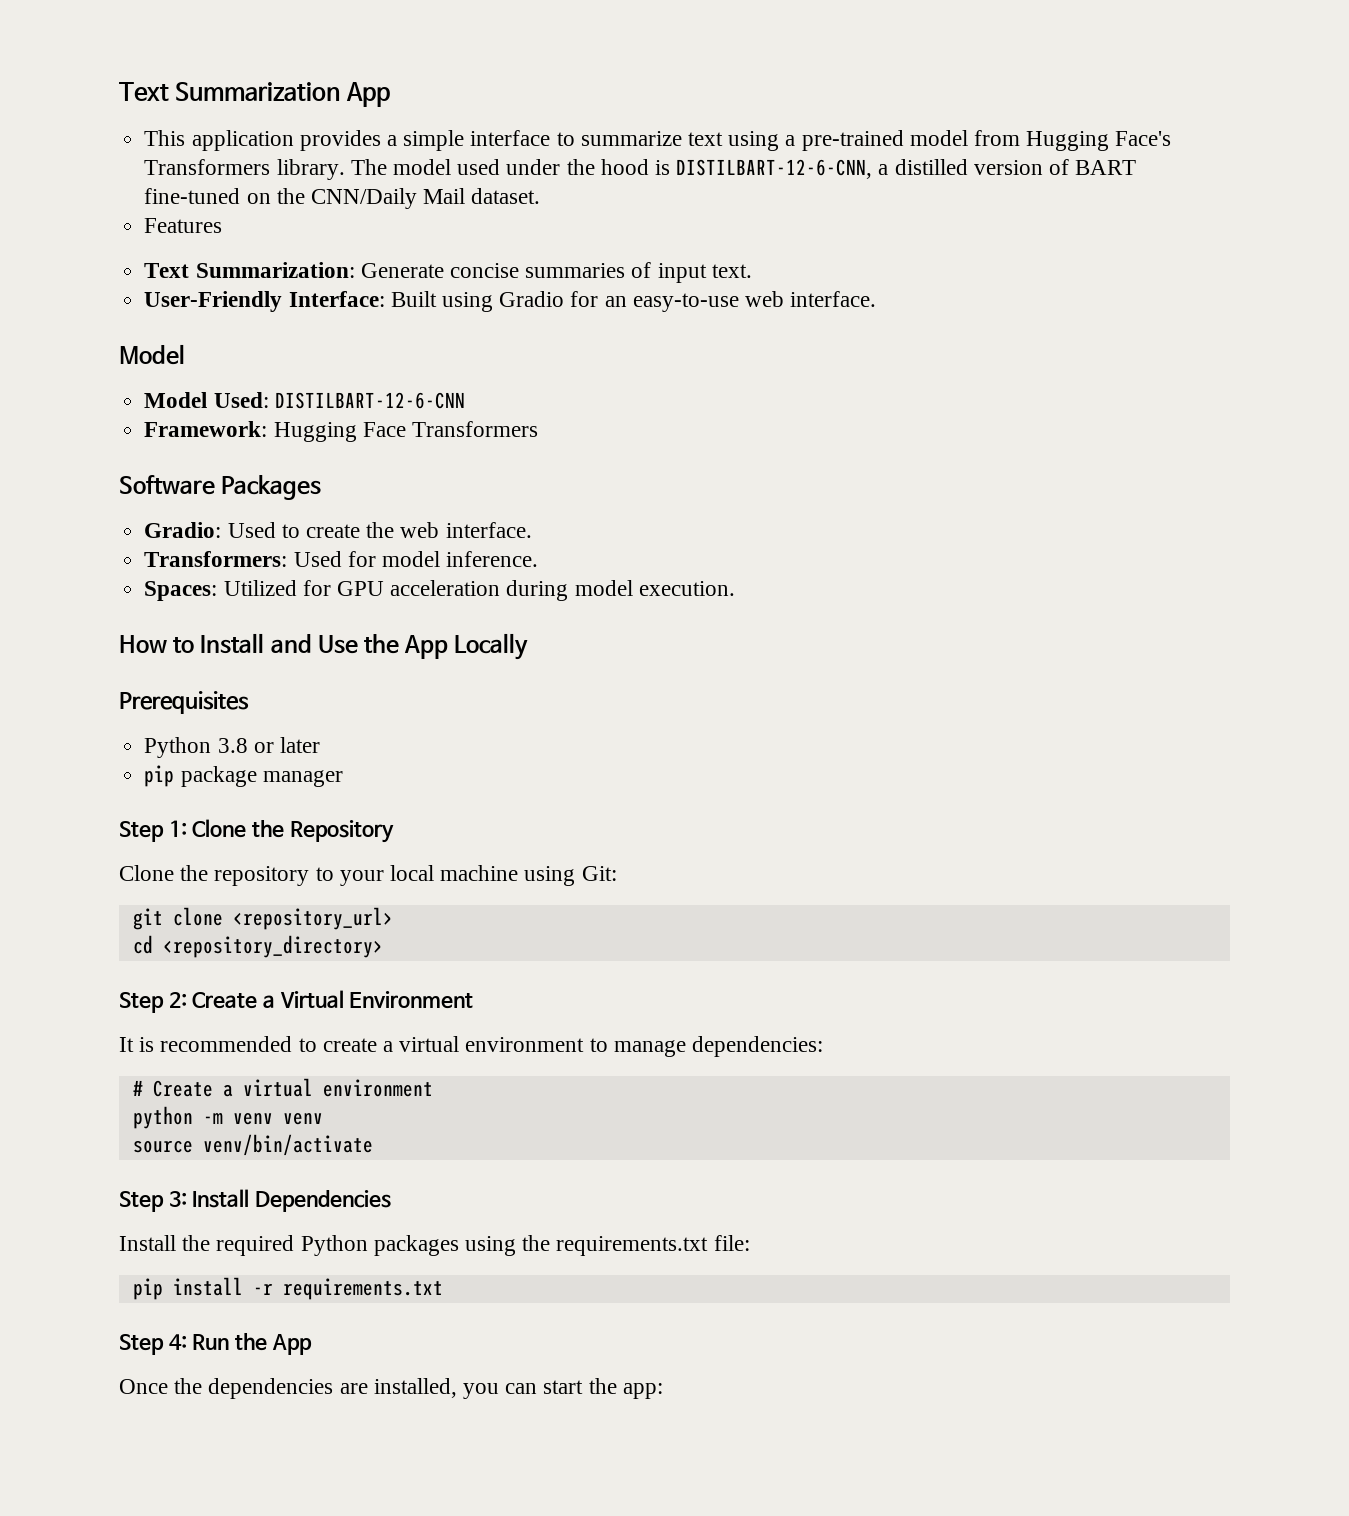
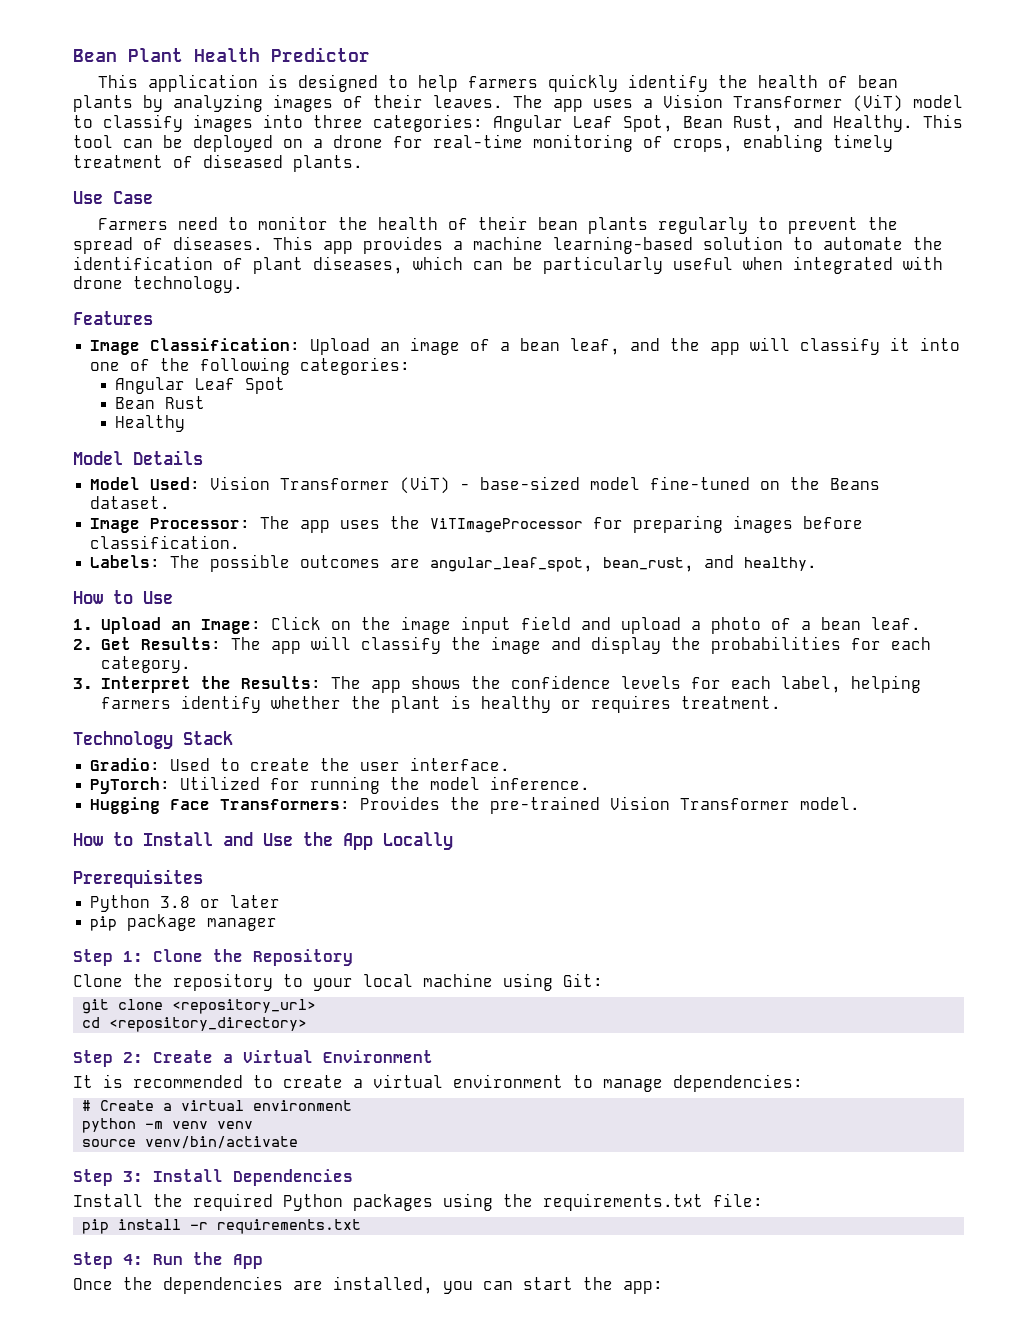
- Text Summarization App
- This application provides a simple interface to summarize text using a pre-trained model from Hugging Face's Transformers library. The model used under the hood is DISTILBART-12-6-CNN, a distilled version of BART fine-tuned on the CNN/Daily Mail dataset.
+ Bean Plant Health Predictor
+ This application is designed to help farmers quickly identify the health of bean plants by analyzing images of their leaves. The app uses a Vision Transformer (ViT) model to classify images into three categories: Angular Leaf Spot, Bean Rust, and Healthy. This tool can be deployed on a drone for real-time monitoring of crops, enabling timely treatment of diseased plants.
+ Use Case
+ Farmers need to monitor the health of their bean plants regularly to prevent the spread of diseases. This app provides a machine learning-based solution to automate the identification of plant diseases, which can be particularly useful when integrated with drone technology.
+ Features
+ Image Classification: Upload an image of a bean leaf, and the app will classify it into one of the following categories:
+ Angular Leaf Spot
+ Bean Rust
+ Healthy
+ Model Details
+ Model Used: Vision Transformer (ViT) - base-sized model fine-tuned on the Beans dataset.
- Features
- Text Summarization: Generate concise summaries of input text.
- User-Friendly Interface: Built using Gradio for an easy-to-use web interface.
- Model
- Model Used: DISTILBART-12-6-CNN
- Framework: Hugging Face Transformers
- Software Packages
+ Image Processor: The app uses the ViTImageProcessor for preparing images before classification.
+ Labels: The possible outcomes are angular_leaf_spot, bean_rust, and healthy.
+ How to Use
+ 1. Upload an Image: Click on the image input field and upload a photo of a bean leaf.
+ 2. Get Results: The app will classify the image and display the probabilities for each category.
+ 3. Interpret the Results: The app shows the confidence levels for each label, helping farmers identify whether the plant is healthy or requires treatment.
+ Technology Stack
- Gradio: Used to create the web interface.
- Transformers: Used for model inference.
- Spaces: Utilized for GPU acceleration during model execution.
+ Gradio: Used to create the user interface.
+ PyTorch: Utilized for running the model inference.
+ Hugging Face Transformers: Provides the pre-trained Vision Transformer model.

